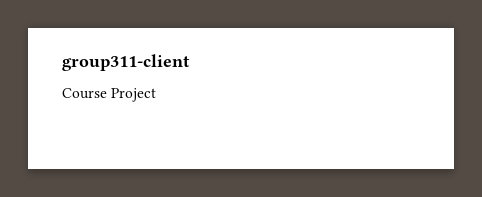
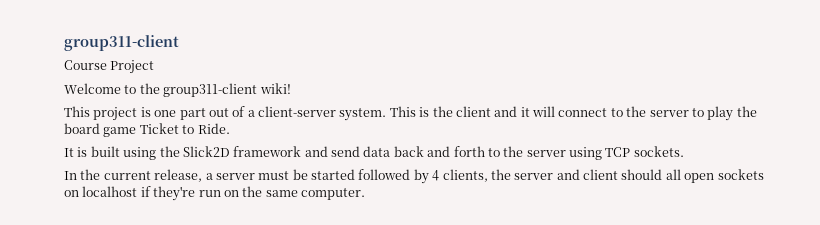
+ Welcome to the group311-client wiki!
+ This project is one part out of a client-server system. This is the client and it will connect to the server to play the board game Ticket to Ride.
+ It is built using the Slick2D framework and send data back and forth to the server using TCP sockets.
+ In the current release, a server must be started followed by 4 clients, the server and client should all open sockets on localhost if they're run on the same computer.

